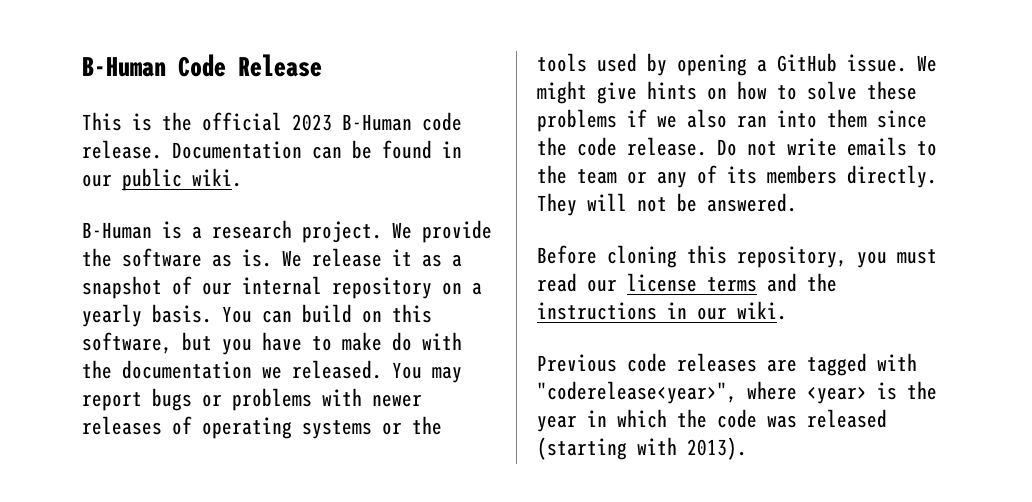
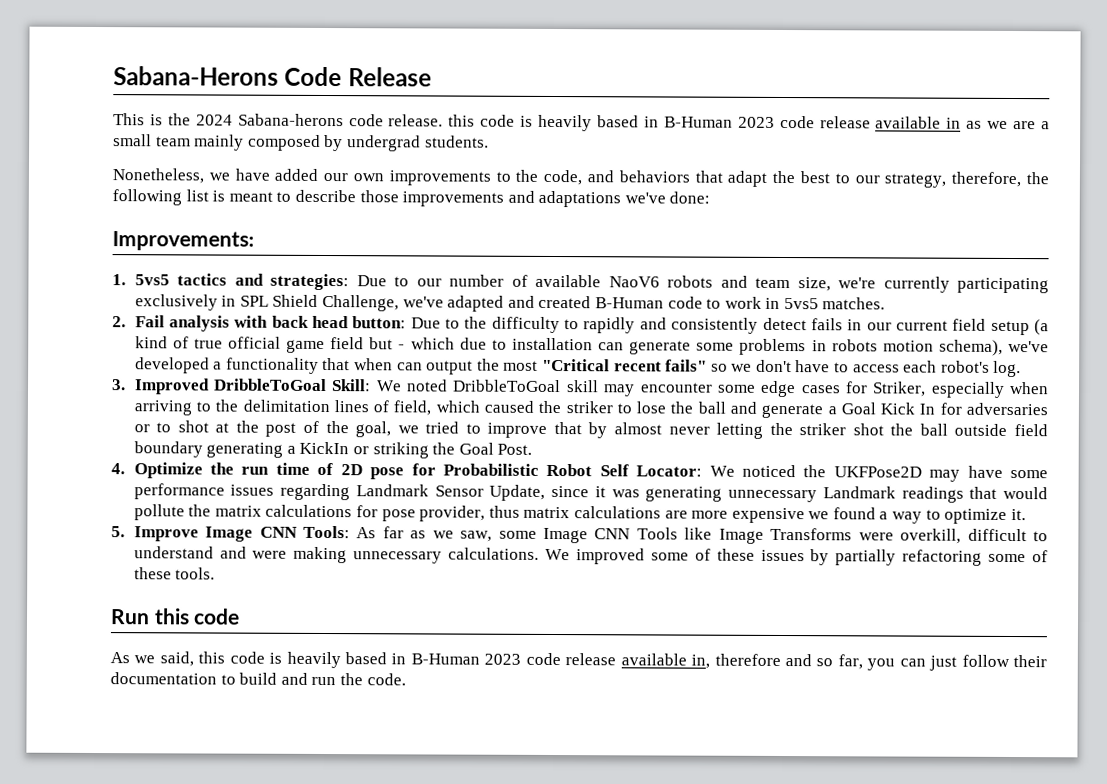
- B-Human Code Release
+ Sabana-Herons Code Release
- This is the official 2023 B-Human code release. Documentation can be found in our public wiki.
- B-Human is a research project. We provide the software as is. We release it as a snapshot of our internal repository on a yearly basis. You can build on this software, but you have to make do with the documentation we released. You may report bugs or problems with newer releases of operating systems or the tools used by opening a GitHub issue. We might give hints on how to solve these problems if we also ran into them since the code release. Do not write emails to the team or any of its members directly. They will not be answered.
- Before cloning this repository, you must read our license terms and the instructions in our wiki.
- Previous code releases are tagged with "coderelease<year>", where <year> is the year in which the code was released (starting with 2013).
+ This is the 2024 Sabana-herons code release. this code is heavily based in B-Human 2023 code release available in as we are a small team mainly composed by undergrad students.
+ Nonetheless, we have added our own improvements to the code, and behaviors that adapt the best to our strategy, therefore, the following list is meant to describe those improvements and adaptations we've done:
+ Improvements:
+ 1. 5vs5 tactics and strategies: Due to our number of available NaoV6 robots and team size, we're currently participating exclusively in SPL Shield Challenge, we've adapted and created B-Human code to work in 5vs5 matches.
+ 2. Fail analysis with back head button: Due to the difficulty to rapidly and consistently detect fails in our current field setup (a kind of true official game field but - which due to installation can generate some problems in robots motion schema), we've developed a functionality that when can output the most "Critical recent fails" so we don't have to access each robot's log.
+ 3. Improved DribbleToGoal Skill: We noted DribbleToGoal skill may encounter some edge cases for Striker, especially when arriving to the delimitation lines of field, which caused the striker to lose the ball and generate a Goal Kick In for adversaries or to shot at the post of the goal, we tried to improve that by almost never letting the striker shot the ball outside field boundary generating a KickIn or striking the Goal Post.
+ 4. Optimize the run time of 2D pose for Probabilistic Robot Self Locator: We noticed the UKFPose2D may have some performance issues regarding Landmark Sensor Update, since it was generating unnecessary Landmark readings that would pollute the matrix calculations for pose provider, thus matrix calculations are more expensive we found a way to optimize it.
+ 5. Improve Image CNN Tools: As far as we saw, some Image CNN Tools like Image Transforms were overkill, difficult to understand and were making unnecessary calculations. We improved some of these issues by partially refactoring some of these tools.
+ Run this code
+ As we said, this code is heavily based in B-Human 2023 code release available in, therefore and so far, you can just follow their documentation to build and run the code.

